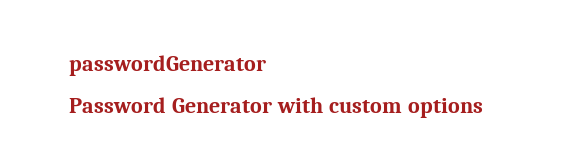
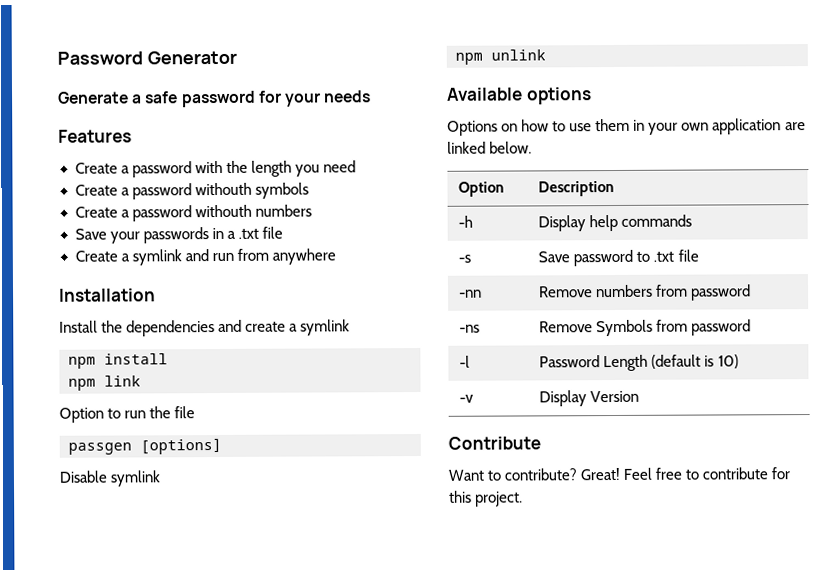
- passwordGenerator
- Password Generator with custom options
+ Password Generator
+ Generate a safe password for your needs
+ Features
+ Create a password with the length you need
+ Create a password withouth symbols
+ Create a password withouth numbers
+ Save your passwords in a .txt file
+ Create a symlink and run from anywhere
+ Installation
+ Install the dependencies and create a symlink
+ npm install
+ npm link
+ Option to run the file
+ passgen [options]
+ Disable symlink
+ npm unlink
+ Available options
+ Options on how to use them in your own application are linked below.
+ Option | Description
+ -h | Display help commands
+ -s | Save password to .txt file
+ -nn | Remove numbers from password
+ -ns | Remove Symbols from password
+ -l | Password Length (default is 10)
+ -v | Display Version
+ Contribute
+ Want to contribute? Great! Feel free to contribute for this project.

